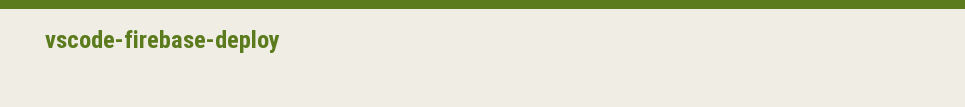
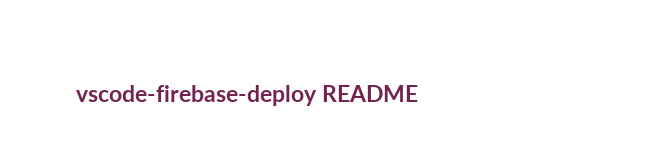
- vscode-firebase-deploy
+ vscode-firebase-deploy README

